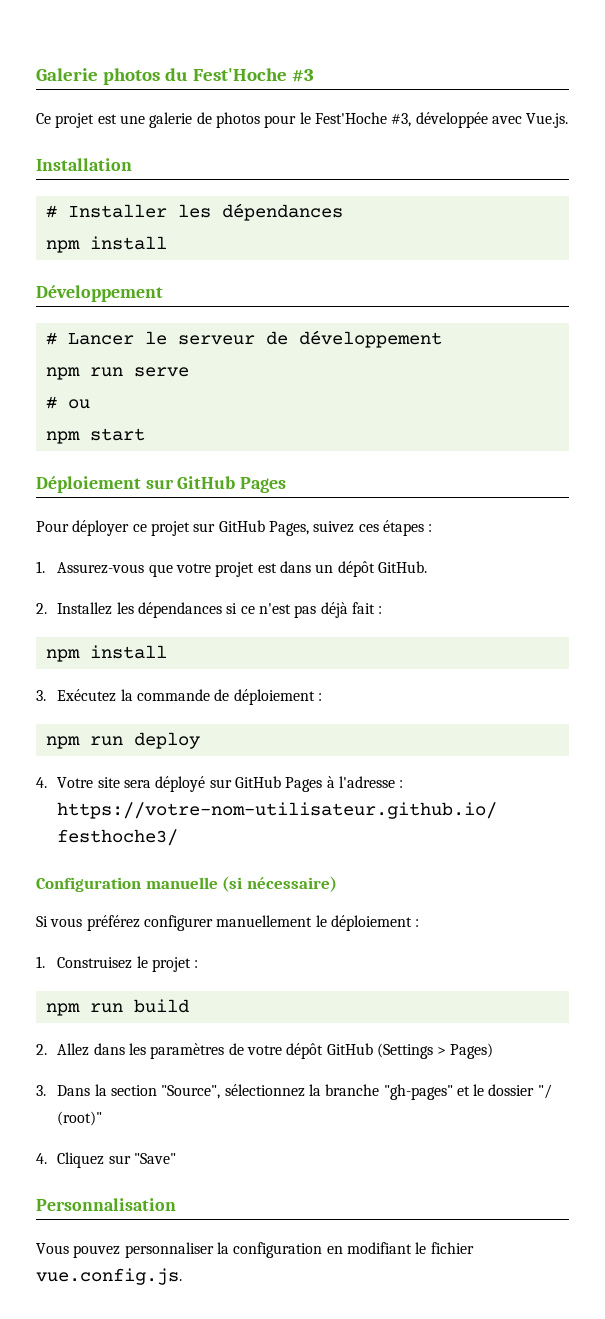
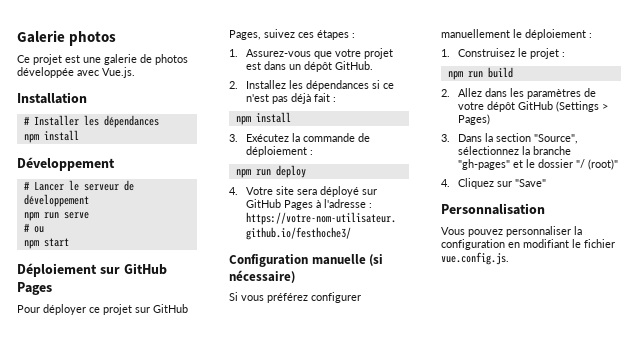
- Galerie photos du Fest'Hoche #3
+ Galerie photos
- Ce projet est une galerie de photos pour le Fest'Hoche #3, développée avec Vue.js.
+ Ce projet est une galerie de photos développée avec Vue.js.

